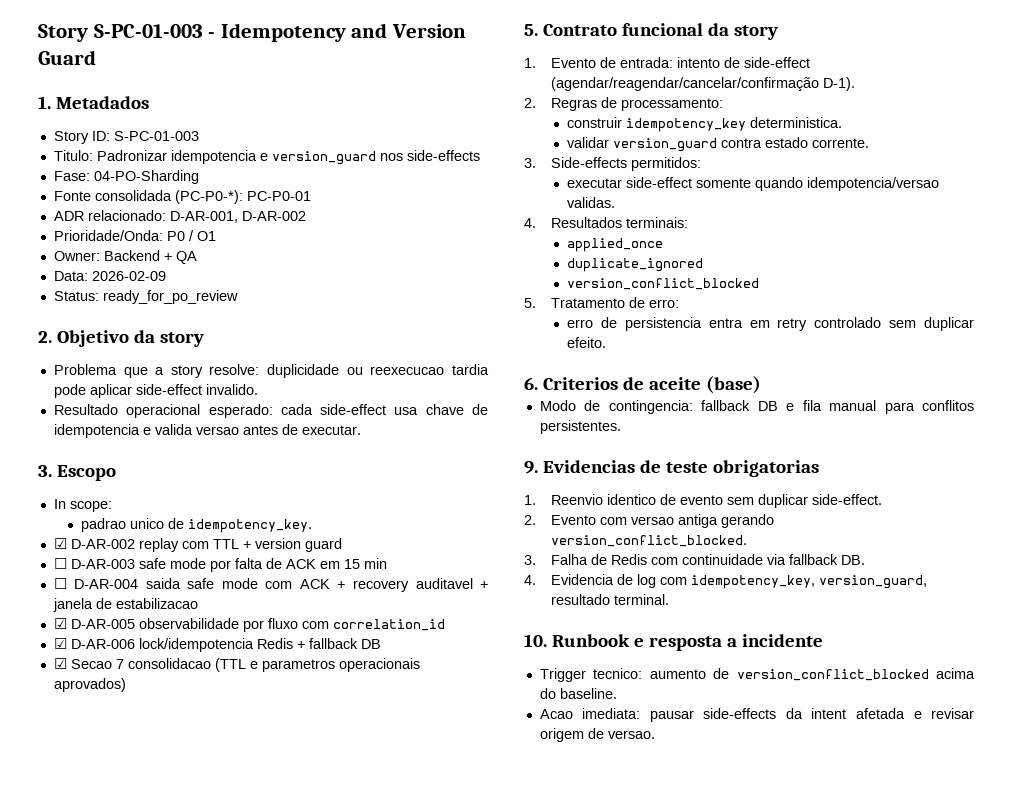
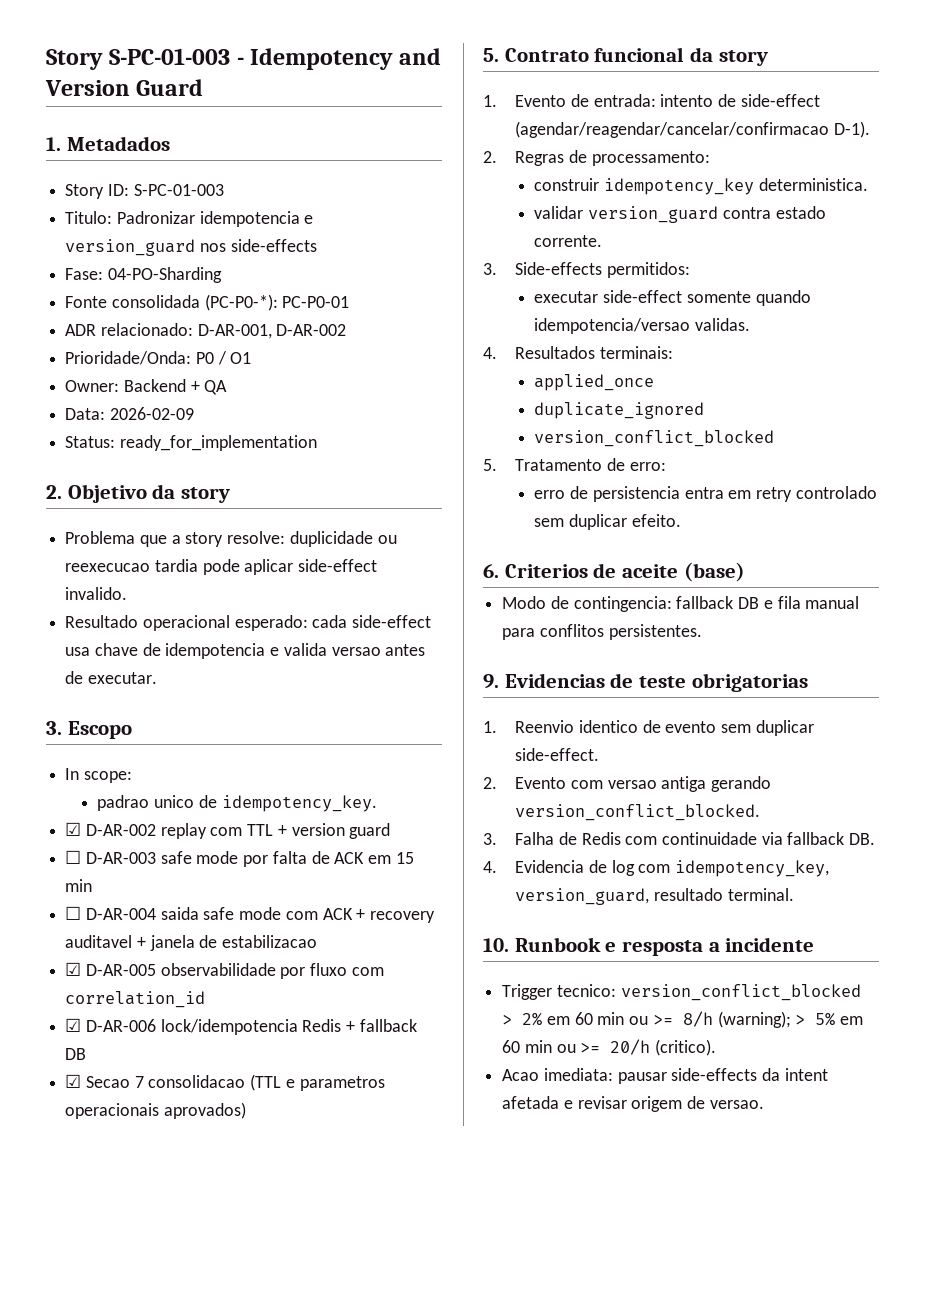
- Status: ready_for_po_review
+ Status: ready_for_implementation
- 1. Evento de entrada: intento de side-effect (agendar/reagendar/cancelar/confirmação D-1).
+ 1. Evento de entrada: intento de side-effect (agendar/reagendar/cancelar/confirmacao D-1).
- Trigger tecnico: aumento de version_conflict_blocked acima do baseline.
+ Trigger tecnico: version_conflict_blocked > 2% em 60 min ou >= 8/h (warning); > 5% em 60 min ou >= 20/h (critico).

